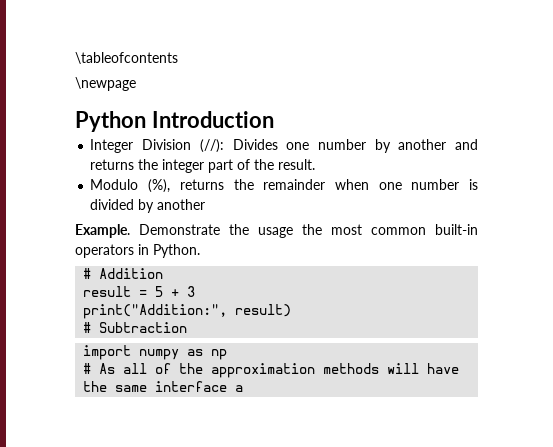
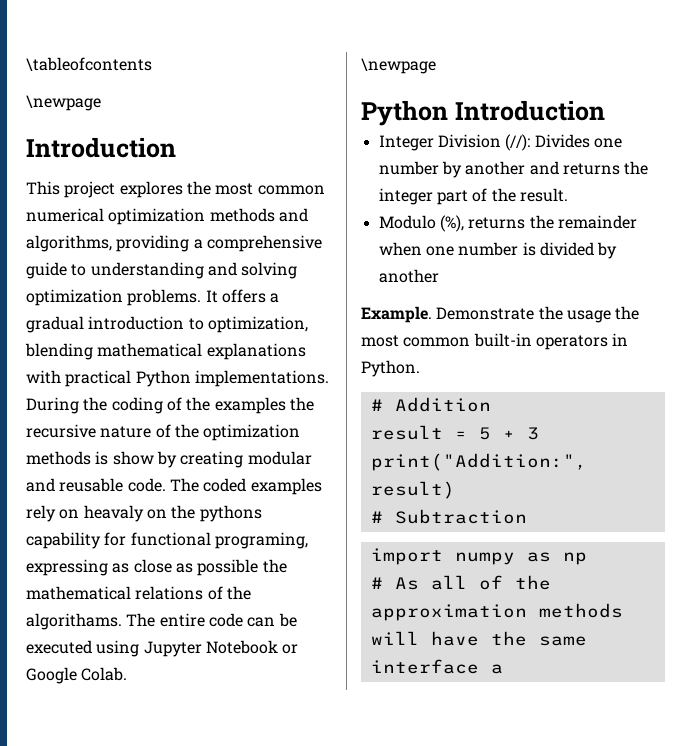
  \tableofcontents
+ \newpage
+ Introduction
+ This project explores the most common numerical optimization methods and algorithms, providing a comprehensive guide to understanding and solving optimization problems. It offers a gradual introduction to optimization, blending mathematical explanations with practical Python implementations. During the coding of the examples the recursive nature of the optimization methods is show by creating modular and reusable code. The coded examples rely on heavaly on the pythons capability for functional programing, expressing as close as possible the mathematical relations of the algorithams. The entire code can be executed using Jupyter Notebook or Google Colab.

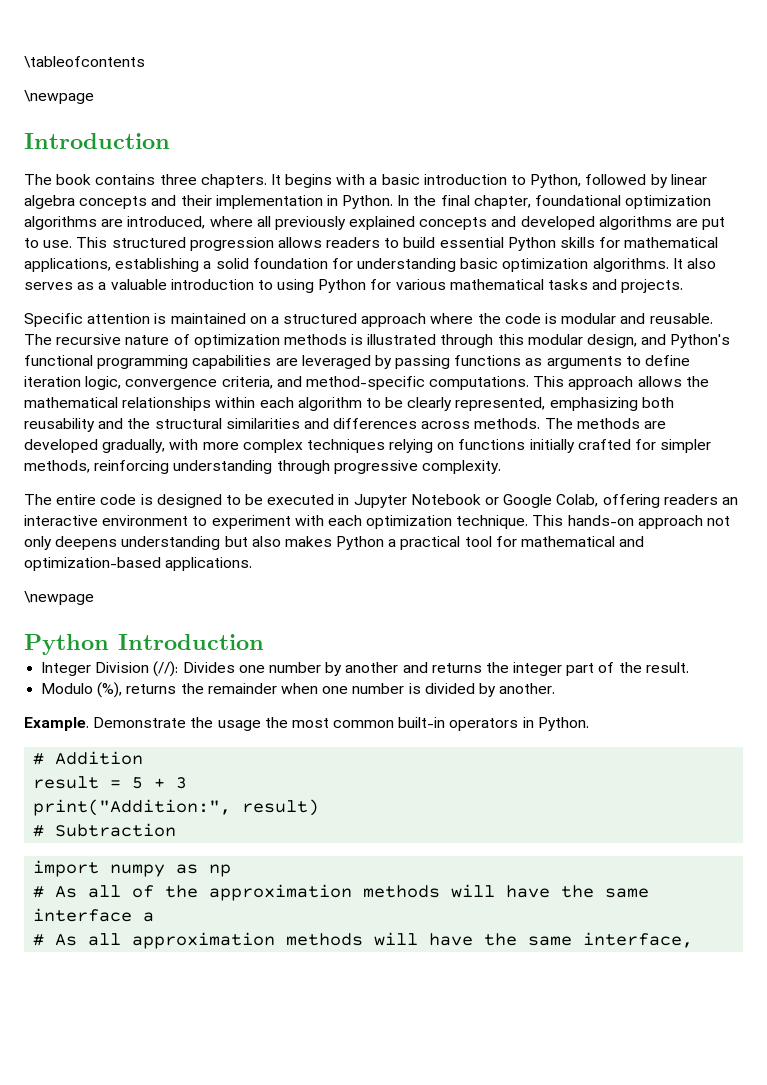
- This project explores the most common numerical optimization methods and algorithms, providing a comprehensive guide to understanding and solving optimization problems. It offers a gradual introduction to optimization, blending mathematical explanations with practical Python implementations. During the coding of the examples the recursive nature of the optimization methods is show by creating modular and reusable code. The coded examples rely on heavaly on the pythons capability for functional programing, expressing as close as possible the mathematical relations of the algorithams. The entire code can be executed using Jupyter Notebook or Google Colab.
+ The book contains three chapters. It begins with a basic introduction to Python, followed by linear algebra concepts and their implementation in Python. In the final chapter, foundational optimization algorithms are introduced, where all previously explained concepts and developed algorithms are put to use. This structured progression allows readers to build essential Python skills for mathematical applications, establishing a solid foundation for understanding basic optimization algorithms. It also serves as a valuable introduction to using Python for various mathematical tasks and projects.
+ Specific attention is maintained on a structured approach where the code is modular and reusable. The recursive nature of optimization methods is illustrated through this modular design, and Python's functional programming capabilities are leveraged by passing functions as arguments to define iteration logic, convergence criteria, and method-specific computations. This approach allows the mathematical relationships within each algorithm to be clearly represented, emphasizing both reusability and the structural similarities and differences across methods. The methods are developed gradually, with more complex techniques relying on functions initially crafted for simpler methods, reinforcing understanding through progressive complexity.
+ The entire code is designed to be executed in Jupyter Notebook or Google Colab, offering readers an interactive environment to experiment with each optimization technique. This hands-on approach not only deepens understanding but also makes Python a practical tool for mathematical and optimization-based applications.
- Modulo (%), returns the remainder when one number is divided by another
+ Modulo (%), returns the remainder when one number is divided by another.
+ # As all approximation methods will have the same interface,

